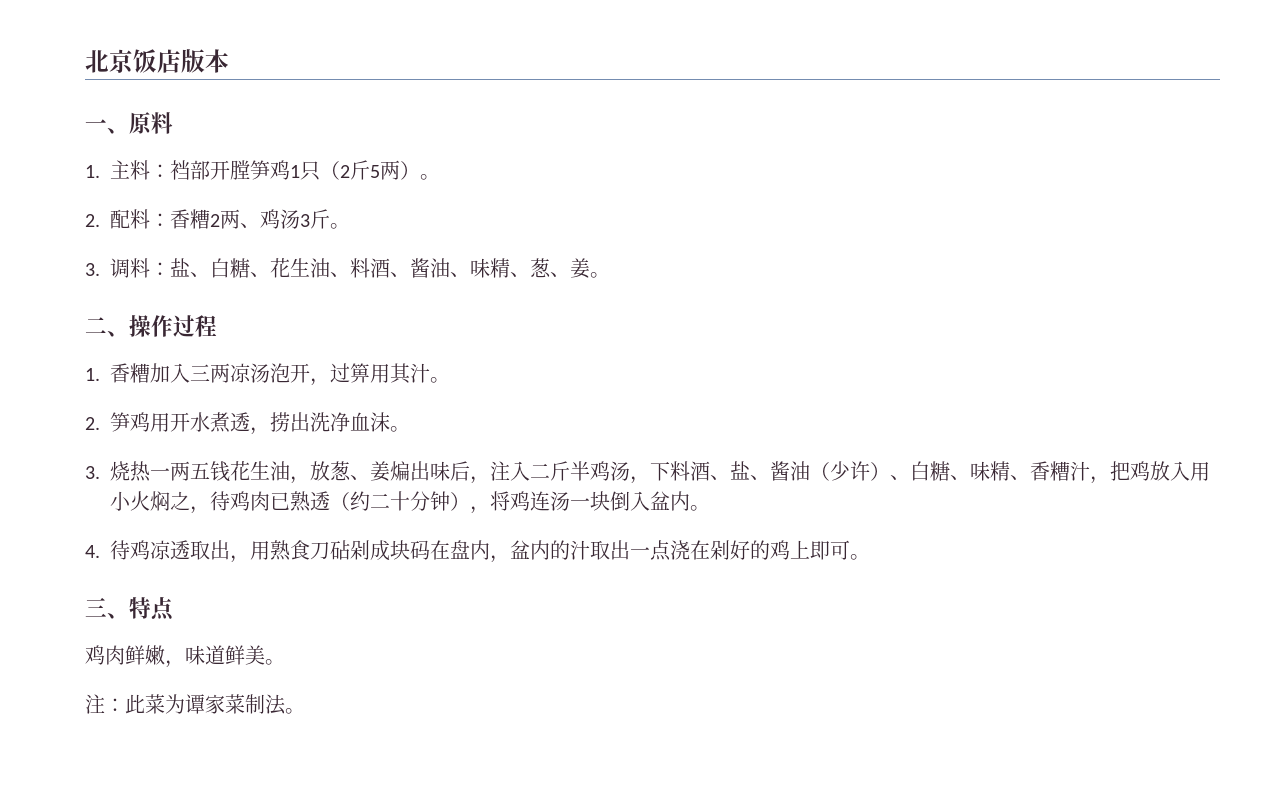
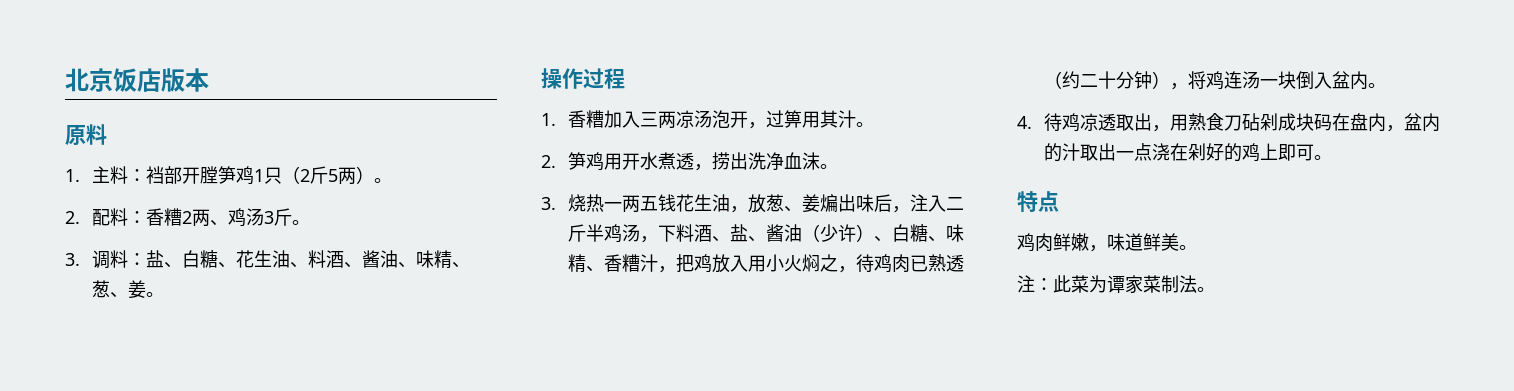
- 一、原料
+ 原料
- 二、操作过程
+ 操作过程
- 三、特点
+ 特点

